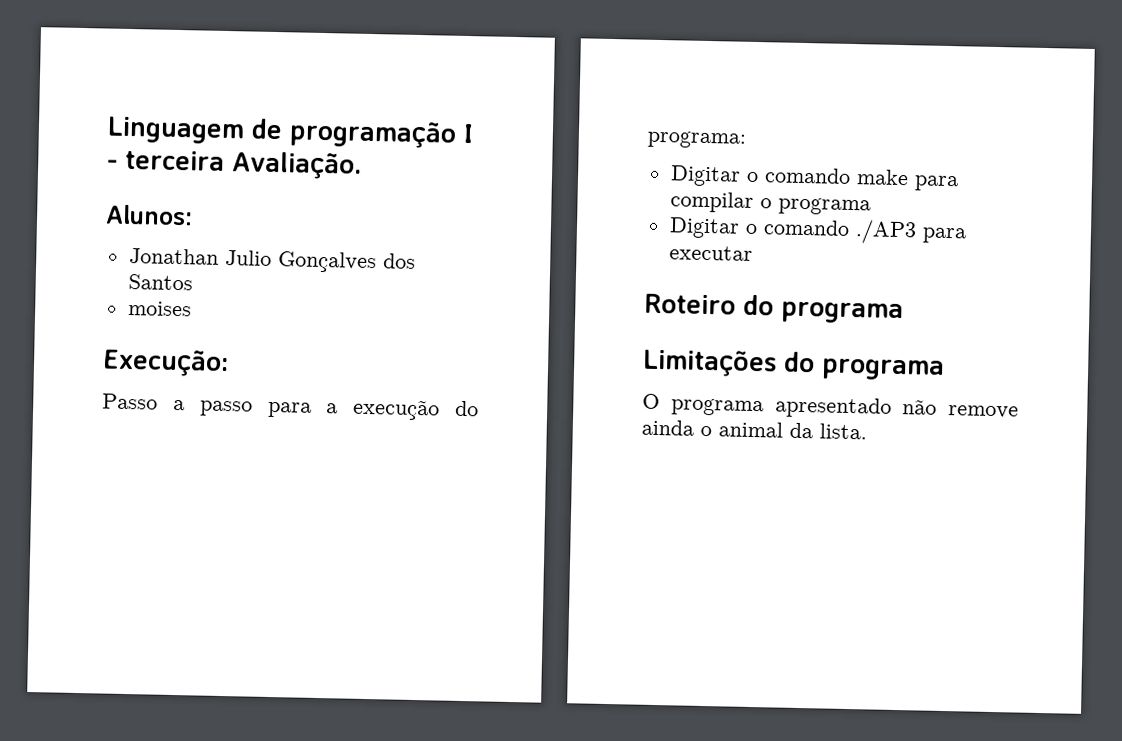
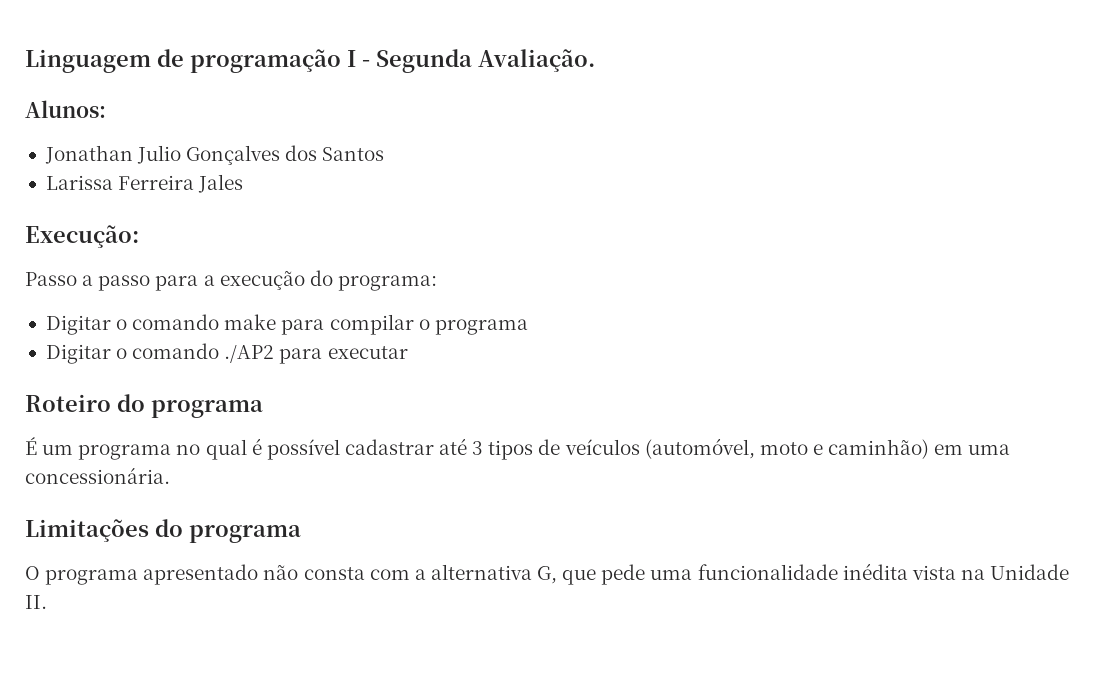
- Linguagem de programação I - terceira Avaliação.
+ Linguagem de programação I - Segunda Avaliação.
- moises
+ Larissa Ferreira Jales
- Digitar o comando ./AP3 para executar
+ Digitar o comando ./AP2 para executar
+ É um programa no qual é possível cadastrar até 3 tipos de veículos (automóvel, moto e caminhão) em uma concessionária.
- O programa apresentado não remove ainda o animal da lista.
+ O programa apresentado não consta com a alternativa G, que pede uma funcionalidade inédita vista na Unidade II.

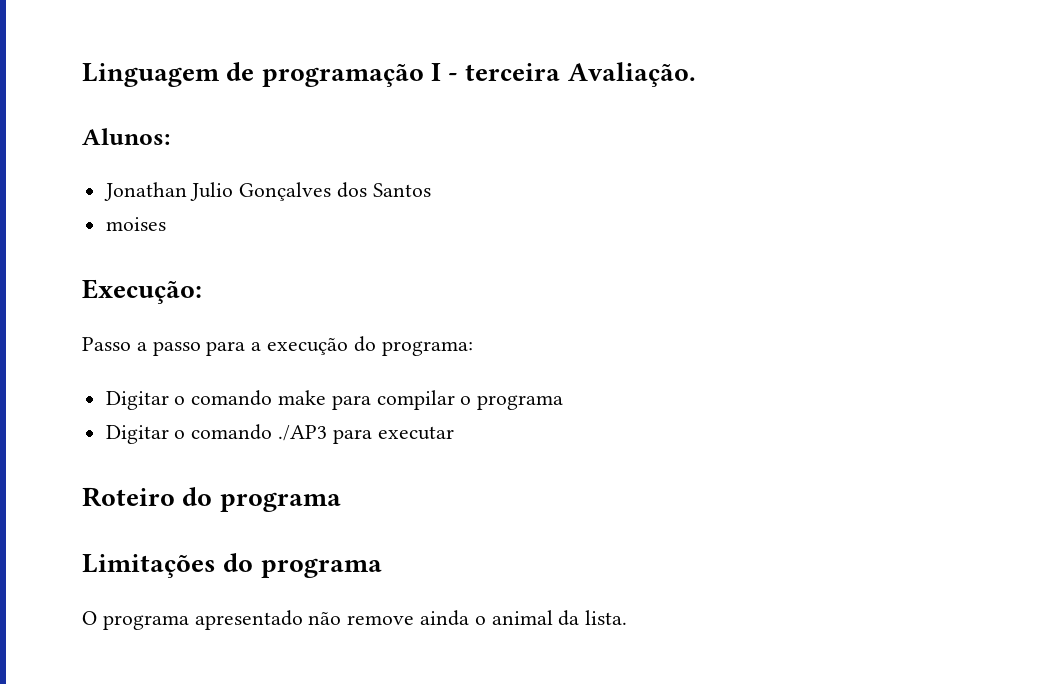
- Linguagem de programação I - Segunda Avaliação.
+ Linguagem de programação I - terceira Avaliação.
- Larissa Ferreira Jales
+ moises
- Digitar o comando ./AP2 para executar
+ Digitar o comando ./AP3 para executar
- É um programa no qual é possível cadastrar até 3 tipos de veículos (automóvel, moto e caminhão) em uma concessionária.
- O programa apresentado não consta com a alternativa G, que pede uma funcionalidade inédita vista na Unidade II.
+ O programa apresentado não remove ainda o animal da lista.

